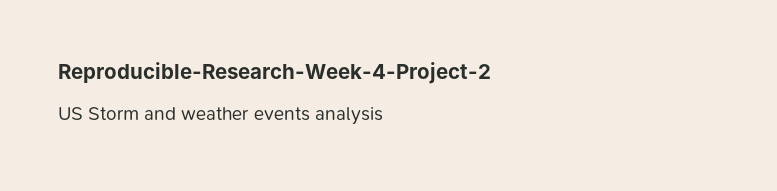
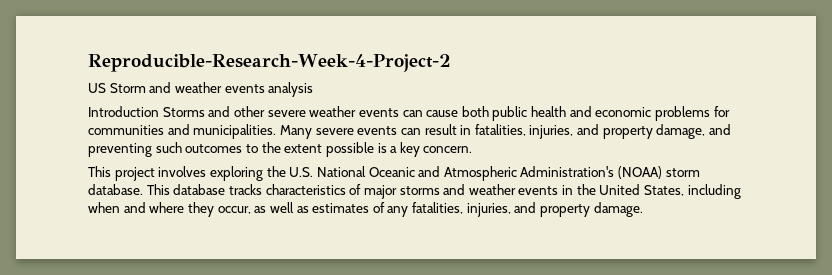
+ Introduction Storms and other severe weather events can cause both public health and economic problems for communities and municipalities. Many severe events can result in fatalities, injuries, and property damage, and preventing such outcomes to the extent possible is a key concern.
+ This project involves exploring the U.S. National Oceanic and Atmospheric Administration's (NOAA) storm database. This database tracks characteristics of major storms and weather events in the United States, including when and where they occur, as well as estimates of any fatalities, injuries, and property damage.

